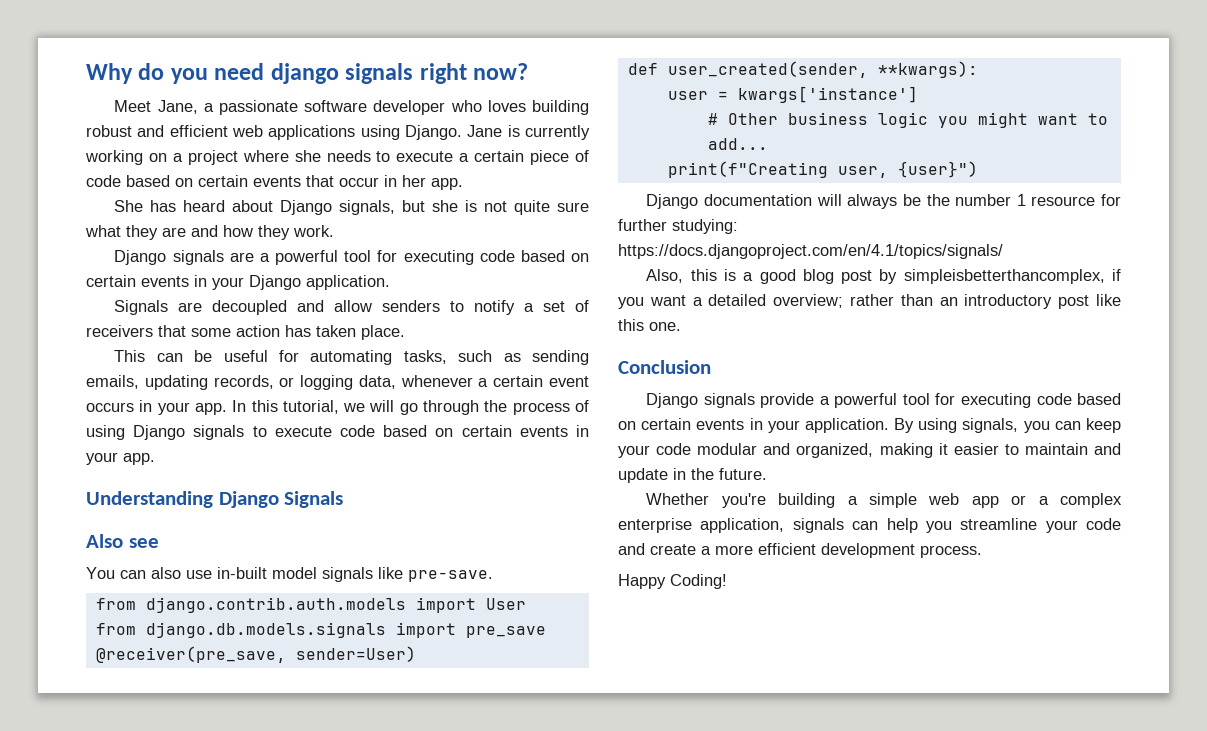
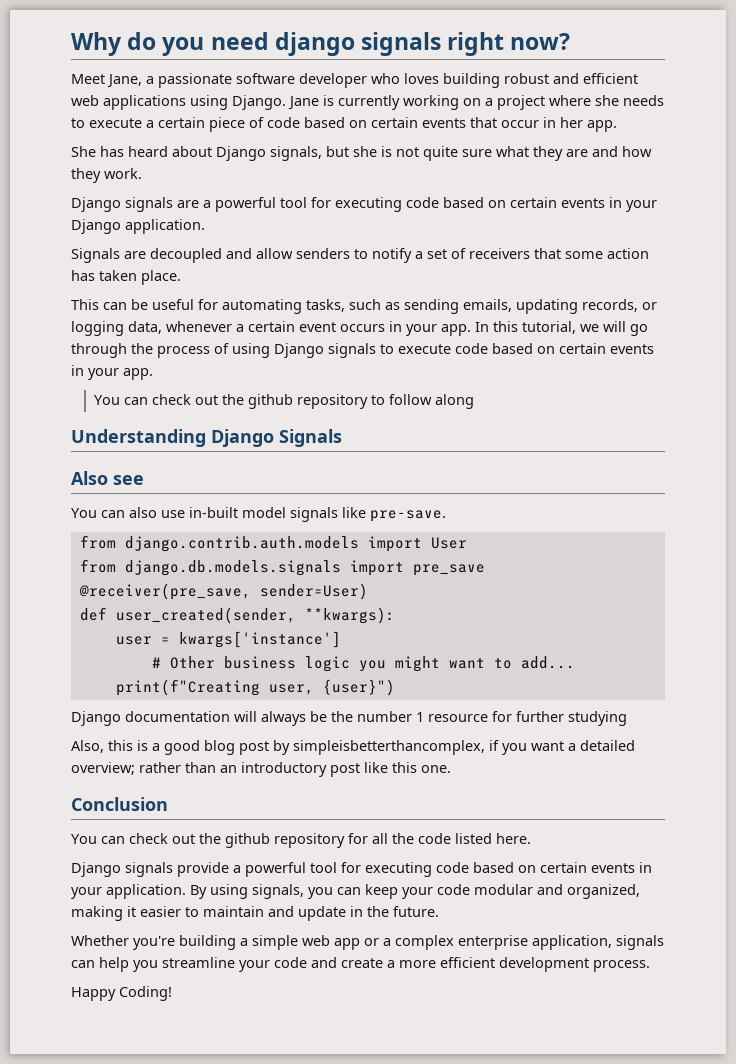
+ You can check out the github repository to follow along
- Django documentation will always be the number 1 resource for further studying: https://docs.djangoproject.com/en/4.1/topics/signals/
+ Django documentation will always be the number 1 resource for further studying
+ You can check out the github repository for all the code listed here.

